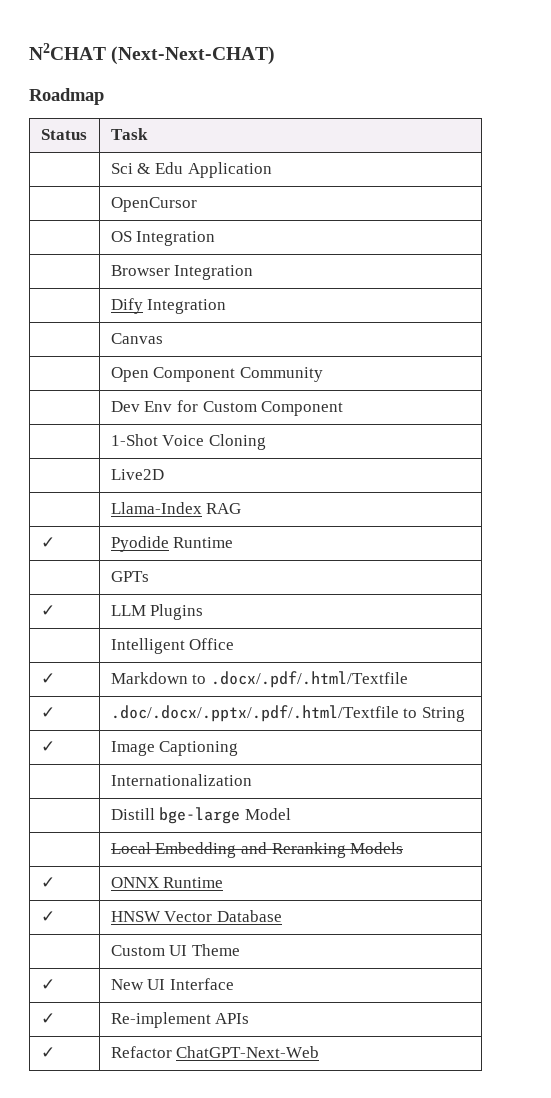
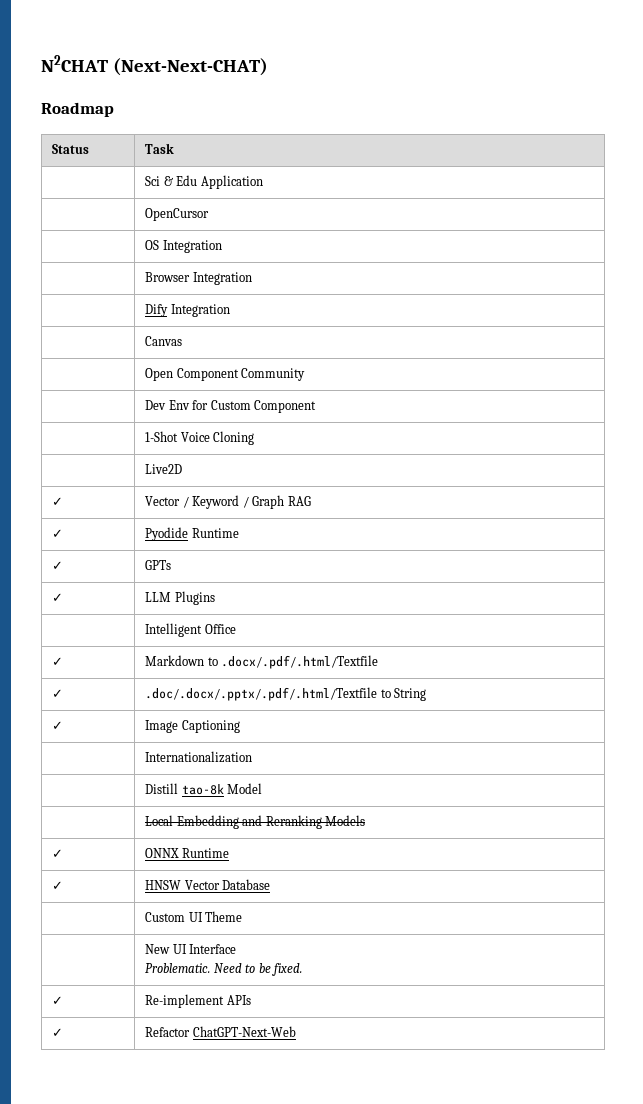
- | Llama-Index RAG
+ ✓ | Vector / Keyword / Graph RAG
- | GPTs
+ ✓ | GPTs
- | Distill bge-large Model
+ | Distill tao-8k Model
- ✓ | New UI Interface
+ | New UI Interface
+ Problematic. Need to be fixed.

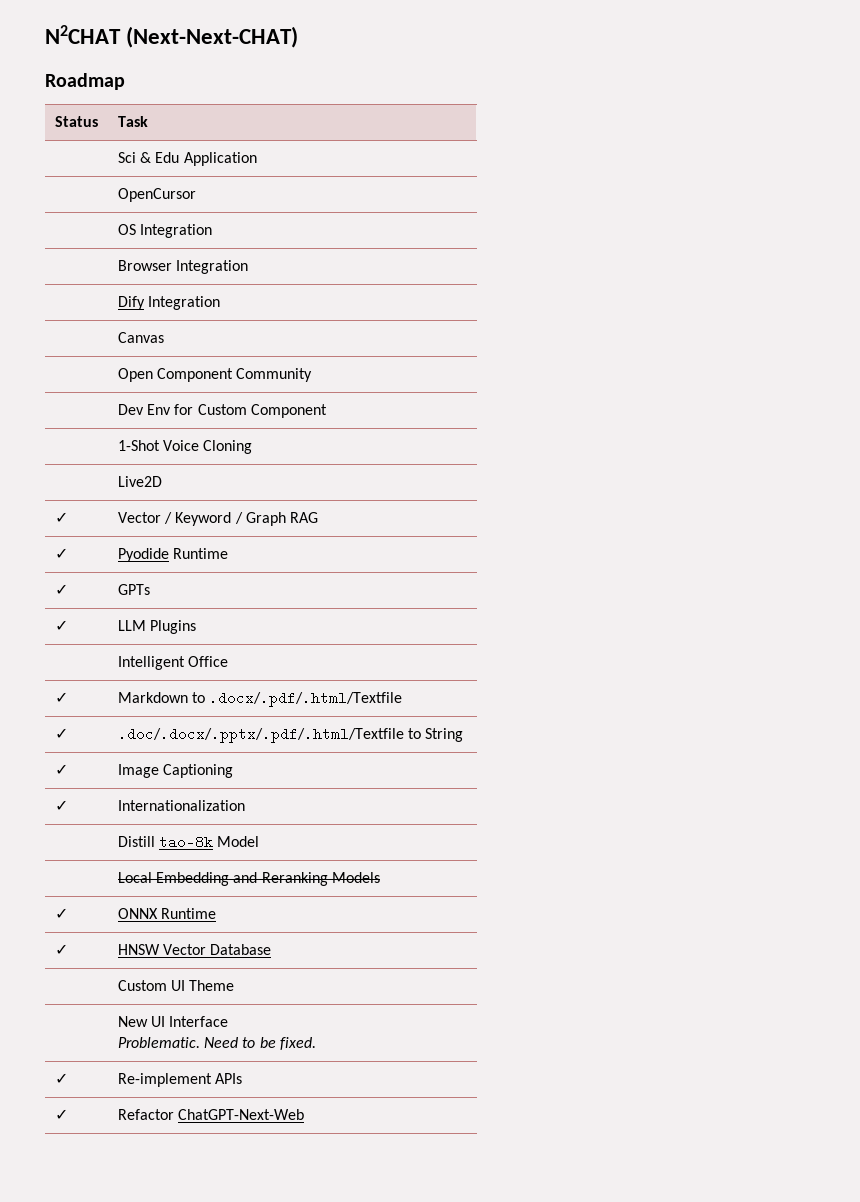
- | Internationalization
+ ✓ | Internationalization

